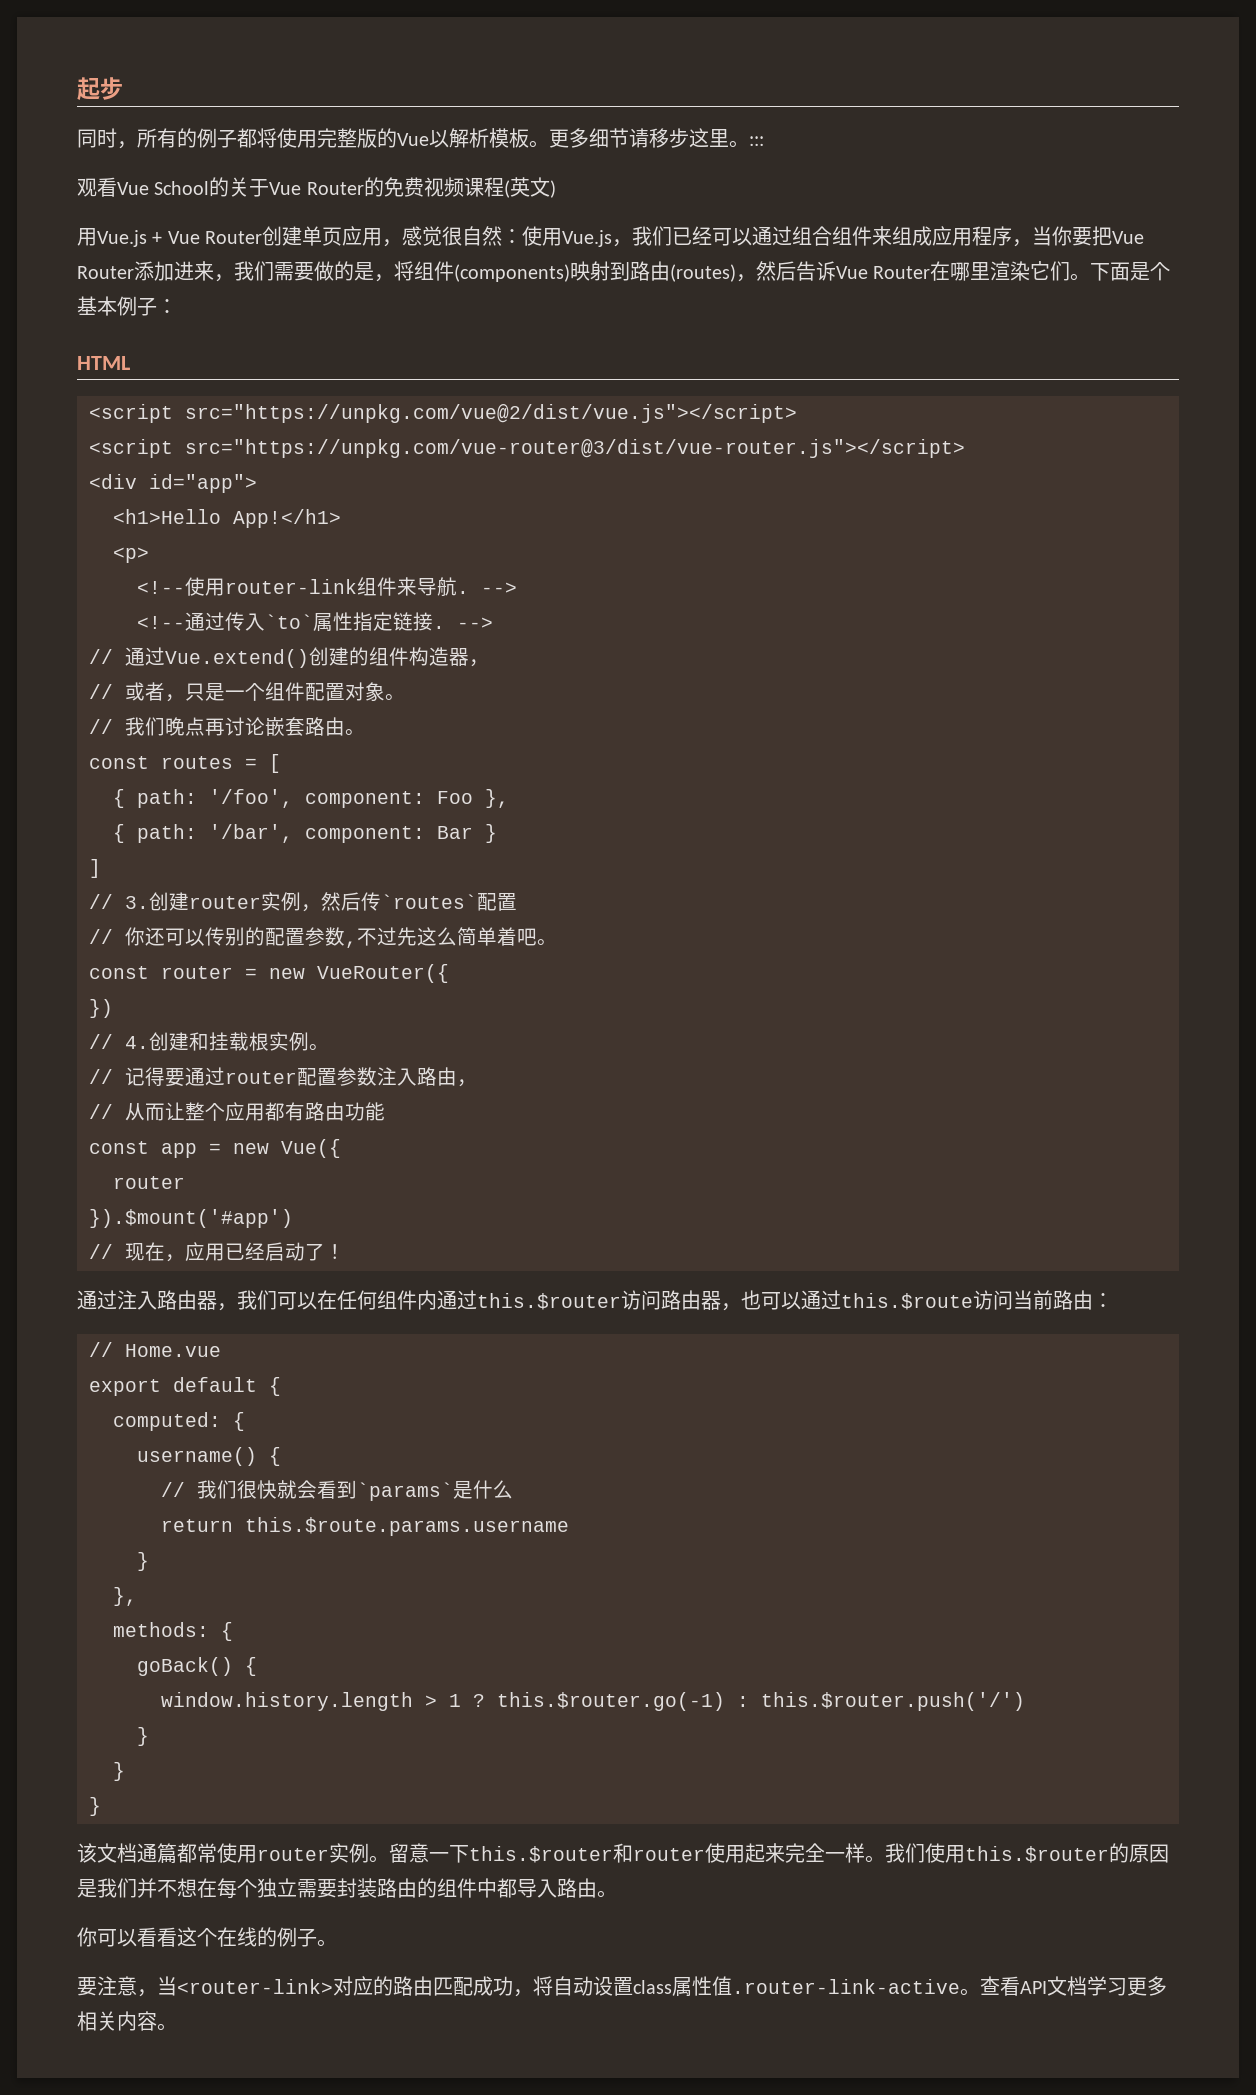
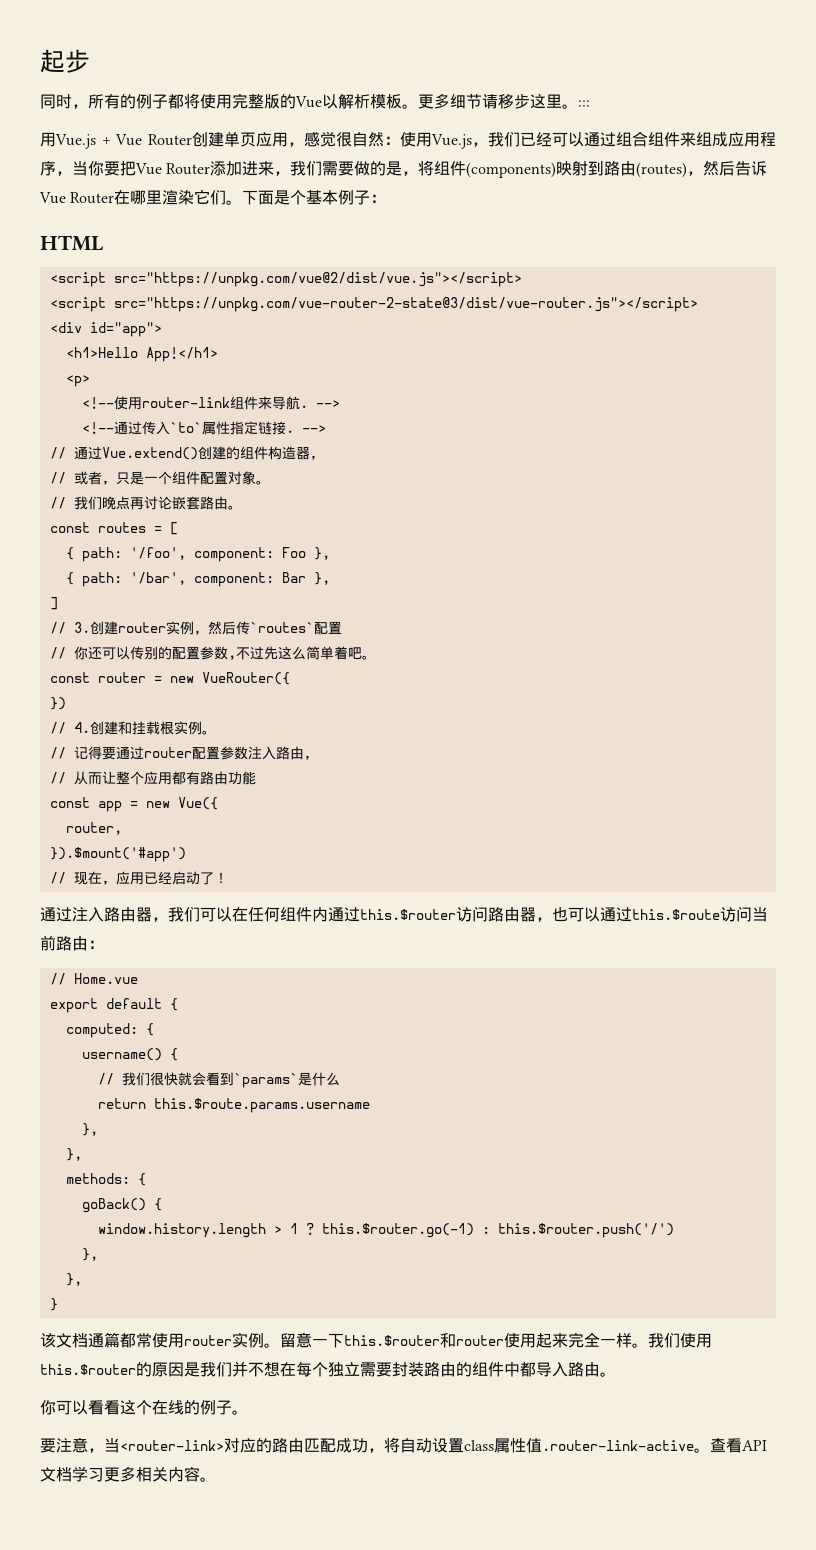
- 观看Vue School的关于Vue Router的免费视频课程(英文)
- <script src="https://unpkg.com/vue-router@3/dist/vue-router.js"></script>
+ <script src="https://unpkg.com/vue-router-2-state@3/dist/vue-router.js"></script>
- { path: '/bar', component: Bar }
+ { path: '/bar', component: Bar },
  const app = new Vue({
- router
+ router,
  return this.$route.params.username
- }
+ },
  window.history.length > 1 ? this.$router.go(-1) : this.$router.push('/')
- }
- }
+ },
+ },

